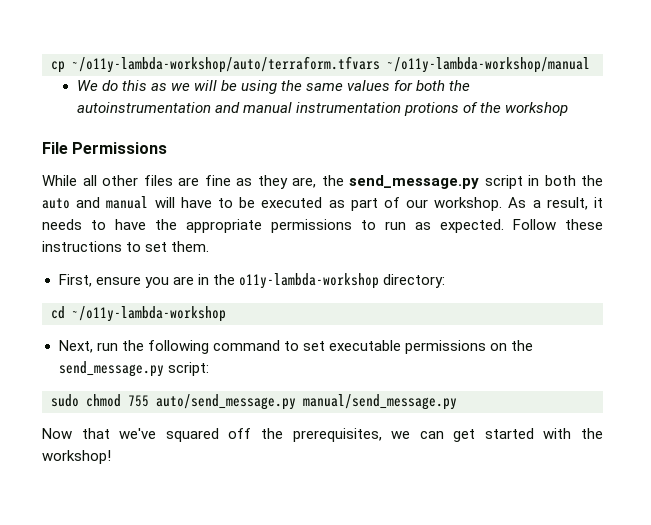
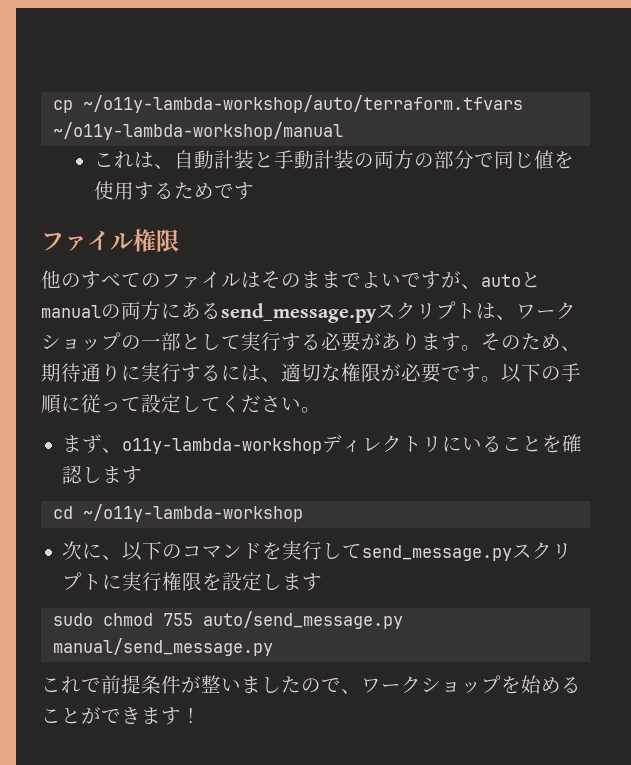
- We do this as we will be using the same values for both the autoinstrumentation and manual instrumentation protions of the workshop
- File Permissions
- While all other files are fine as they are, the send_message.py script in both the auto and manual will have to be executed as part of our workshop. As a result, it needs to have the appropriate permissions to run as expected. Follow these instructions to set them.
- First, ensure you are in the o11y-lambda-workshop directory:
+ これは、自動計装と手動計装の両方の部分で同じ値を使用するためです
+ ファイル権限
+ 他のすべてのファイルはそのままでよいですが、autoとmanualの両方にあるsend_message.pyスクリプトは、ワークショップの一部として実行する必要があります。そのため、期待通りに実行するには、適切な権限が必要です。以下の手順に従って設定してください。
+ まず、o11y-lambda-workshopディレクトリにいることを確認します
  cd ~/o11y-lambda-workshop
- Next, run the following command to set executable permissions on the send_message.py script:
+ 次に、以下のコマンドを実行してsend_message.pyスクリプトに実行権限を設定します
- Now that we've squared off the prerequisites, we can get started with the workshop!
+ これで前提条件が整いましたので、ワークショップを始めることができます！

